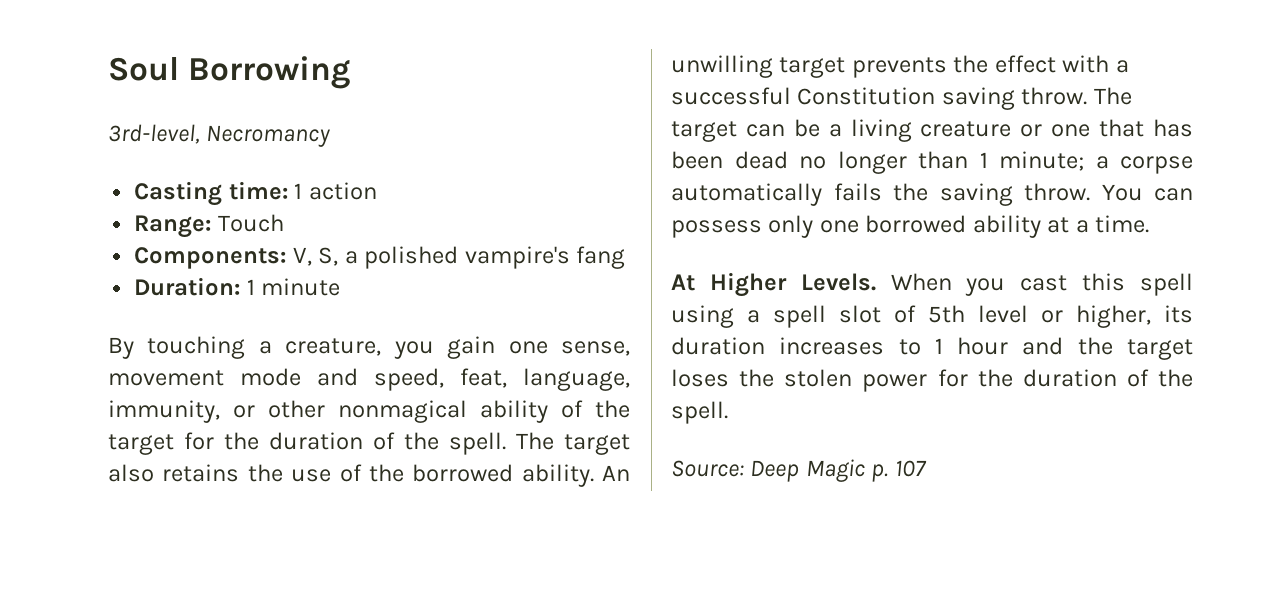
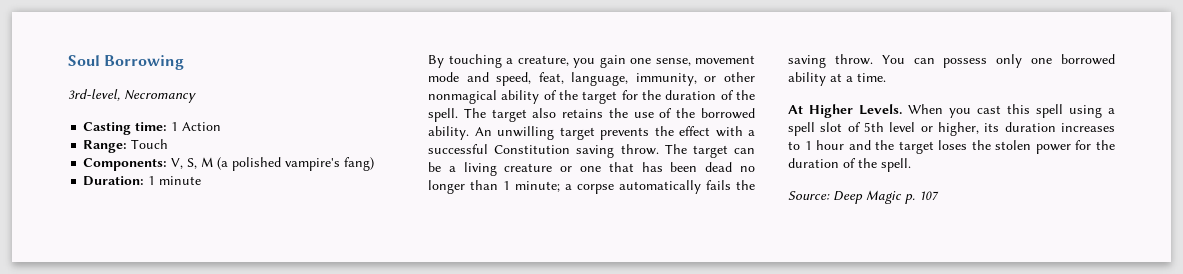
- Casting time: 1 action
+ Casting time: 1 Action
- Components: V, S, a polished vampire's fang
+ Components: V, S, M (a polished vampire's fang)

